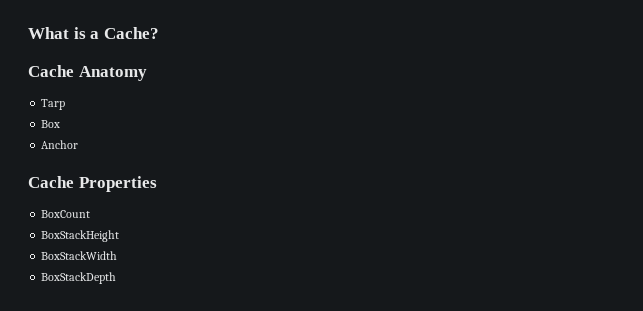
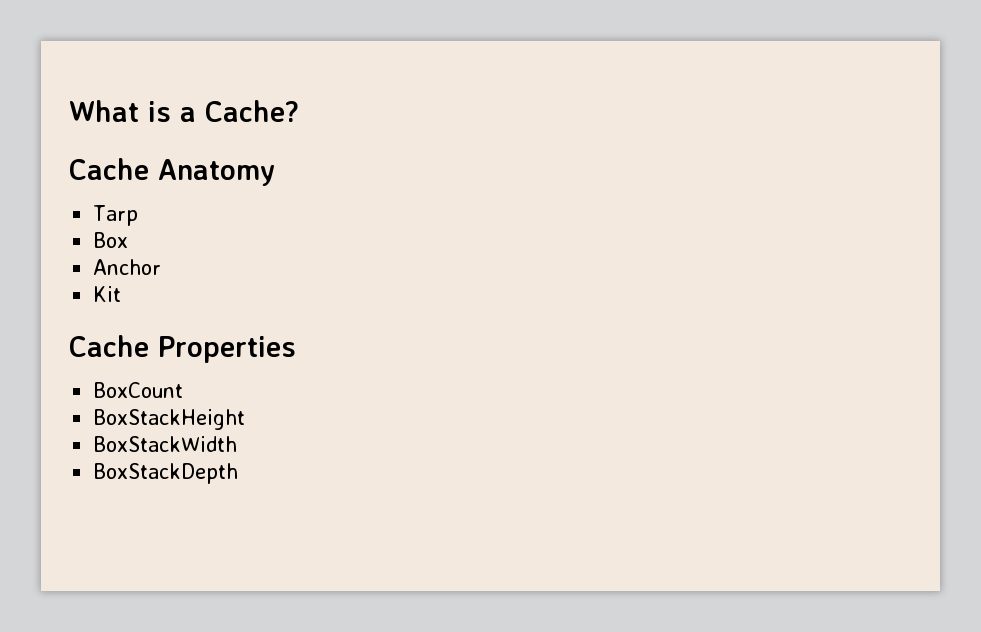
+ Kit

